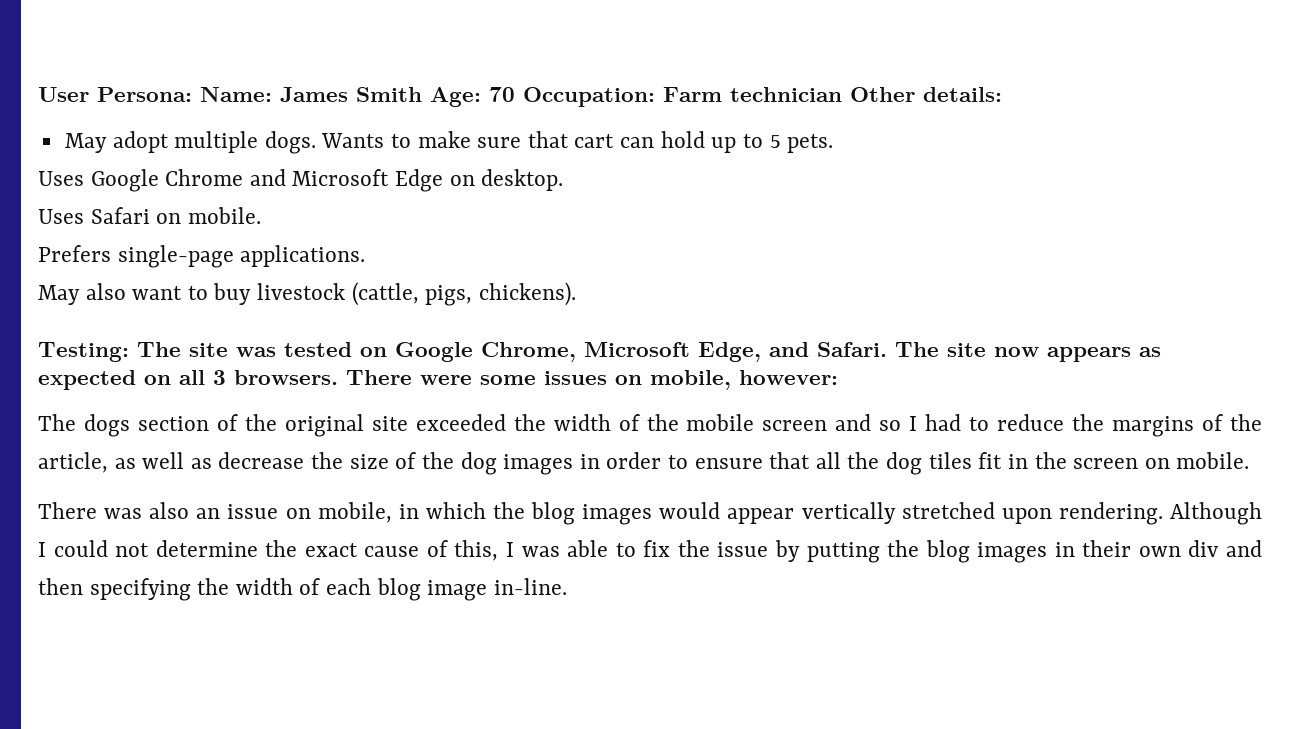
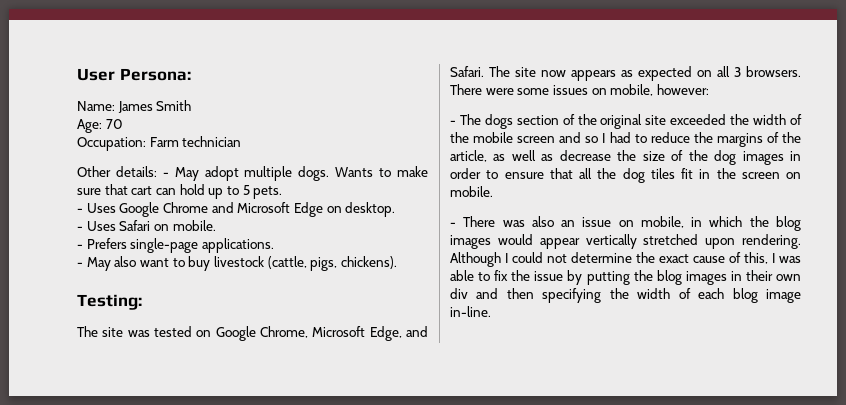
- User Persona: Name: James Smith Age: 70 Occupation: Farm technician Other details:
- May adopt multiple dogs.
+ User Persona:
+ Name: James Smith
+ Age: 70
+ Occupation: Farm technician
+ Other details: - May adopt multiple dogs.
- Uses Google Chrome and Microsoft Edge on desktop.
+ - Uses Google Chrome and Microsoft Edge on desktop.
- Uses Safari on mobile.
+ - Uses Safari on mobile.
- Prefers single-page applications.
+ - Prefers single-page applications.
- May also want to buy livestock (cattle, pigs, chickens).
+ - May also want to buy livestock (cattle, pigs, chickens).
- Testing: The site was tested on Google Chrome, Microsoft Edge, and Safari.
+ Testing:
+ The site was tested on Google Chrome, Microsoft Edge, and Safari.
- The dogs section of the original site exceeded the width of the mobile screen and so I had to reduce the margins of the article, as well as decrease the size of the dog images in order to ensure that all the dog tiles fit in the screen on mobile.
+ - The dogs section of the original site exceeded the width of the mobile screen and so I had to reduce the margins of the article, as well as decrease the size of the dog images in order to ensure that all the dog tiles fit in the screen on mobile.
- There was also an issue on mobile, in which the blog images would appear vertically stretched upon rendering.
+ - There was also an issue on mobile, in which the blog images would appear vertically stretched upon rendering.

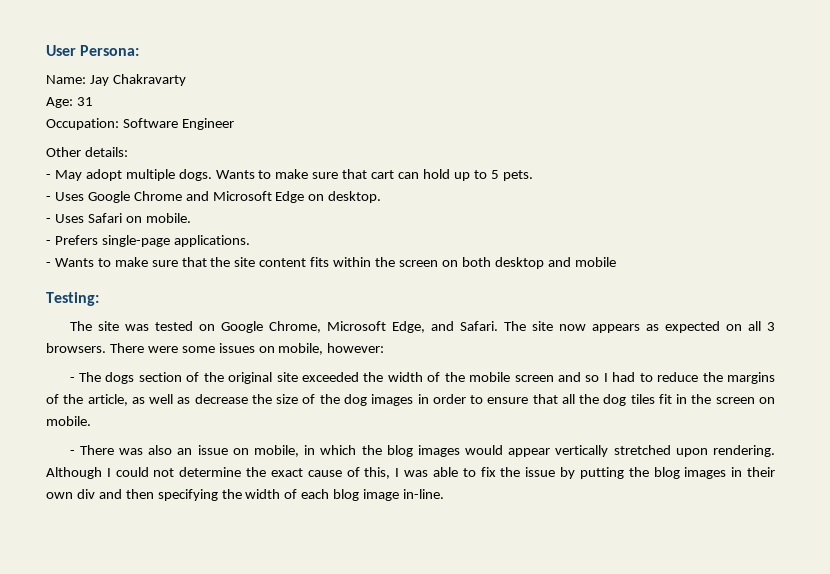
- Name: James Smith
+ Name: Jay Chakravarty
- Age: 70
+ Age: 31
- Occupation: Farm technician
+ Occupation: Software Engineer
- Other details: - May adopt multiple dogs.
+ Other details:
+ - May adopt multiple dogs.
- - May also want to buy livestock (cattle, pigs, chickens).
+ - Wants to make sure that the site content fits within the screen on both desktop and mobile

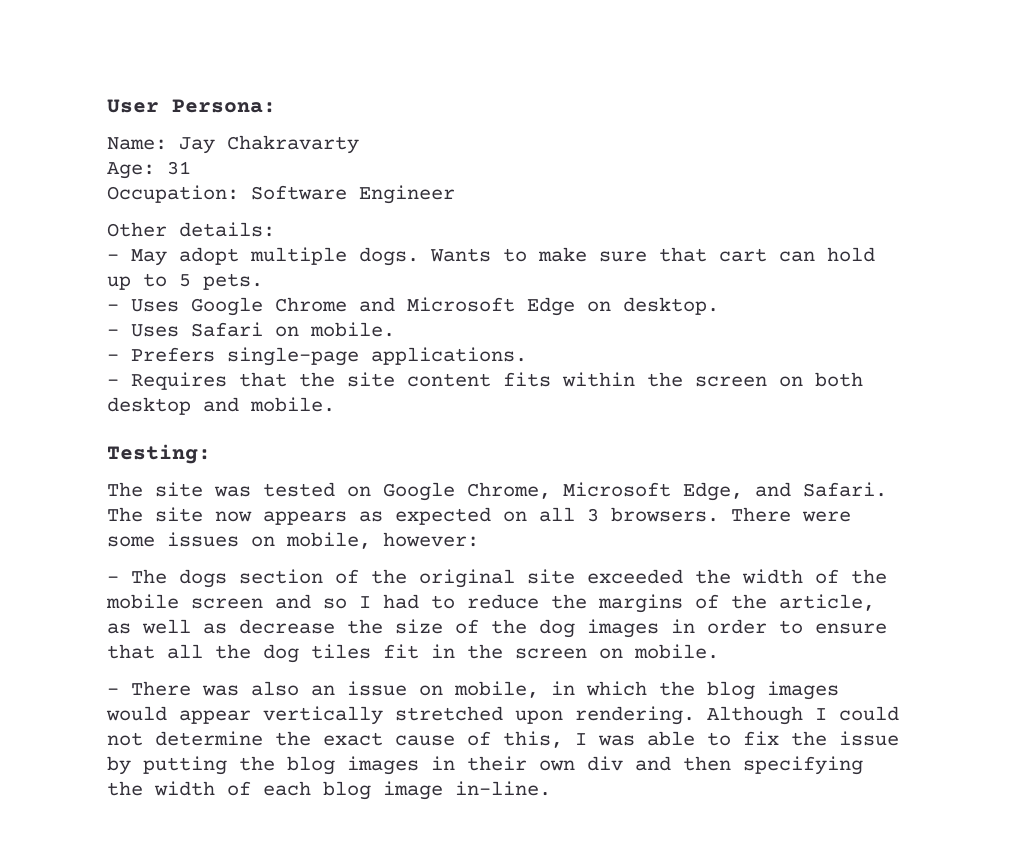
- - Wants to make sure that the site content fits within the screen on both desktop and mobile
+ - Requires that the site content fits within the screen on both desktop and mobile.

